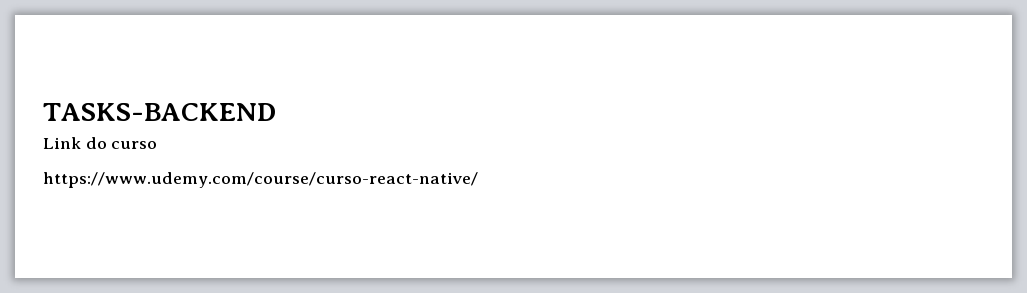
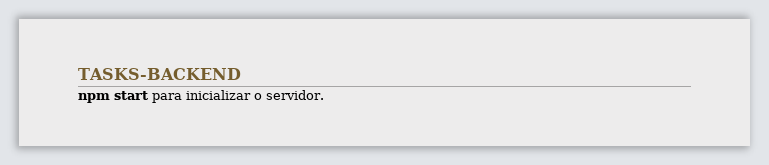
- Link do curso
- https://www.udemy.com/course/curso-react-native/
+ npm start para inicializar o servidor.

